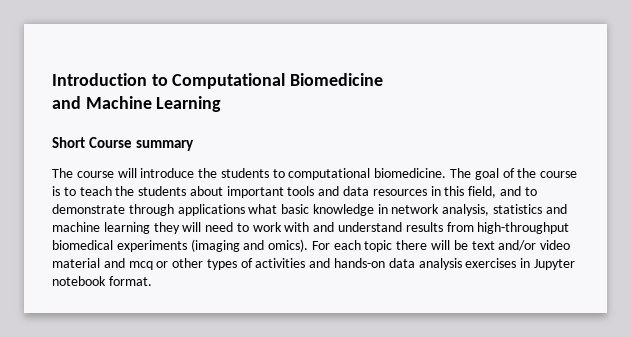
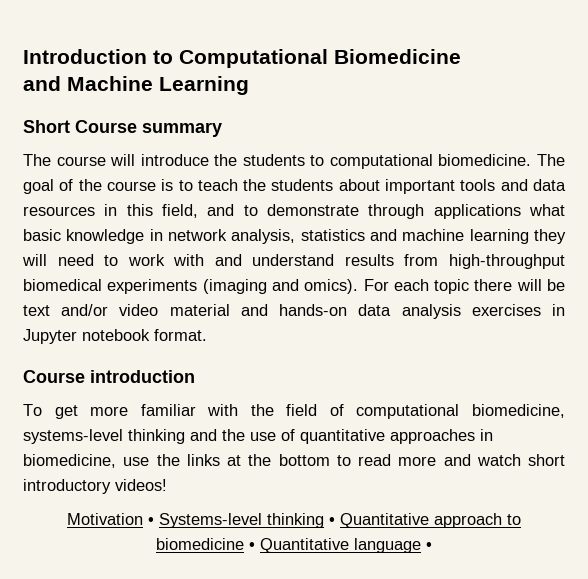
- For each topic there will be text and/or video material and mcq or other types of activities and hands-on data analysis exercises in Jupyter notebook format.
+ For each topic there will be text and/or video material and hands-on data analysis exercises in Jupyter notebook format.
+ Course introduction
+ To get more familiar with the field of computational biomedicine, systems-level thinking and the use of quantitative approaches in biomedicine, use the links at the bottom to read more and watch short introductory videos!
+ Motivation • Systems-level thinking • Quantitative approach to biomedicine • Quantitative language •

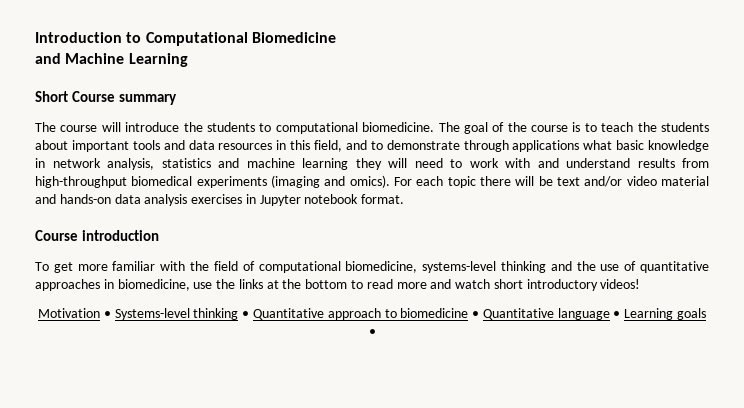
- Motivation • Systems-level thinking • Quantitative approach to biomedicine • Quantitative language •
+ Motivation • Systems-level thinking • Quantitative approach to biomedicine • Quantitative language • Learning goals •

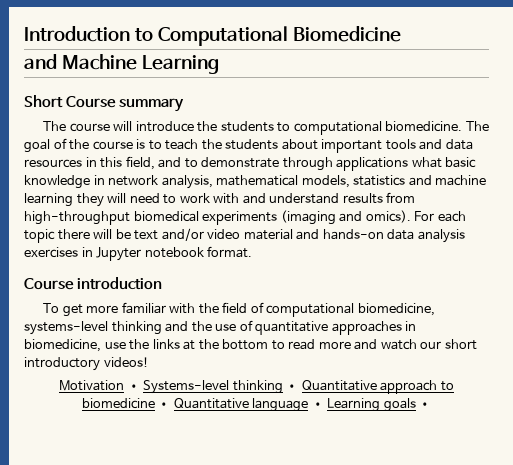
- The goal of the course is to teach the students about important tools and data resources in this field, and to demonstrate through applications what basic knowledge in network analysis, statistics and machine learning they will need to work with and understand results from high-throughput biomedical experiments (imaging and omics).
+ The goal of the course is to teach the students about important tools and data resources in this field, and to demonstrate through applications what basic knowledge in network analysis, mathematical models, statistics and machine learning they will need to work with and understand results from high-throughput biomedical experiments (imaging and omics).
- To get more familiar with the field of computational biomedicine, systems-level thinking and the use of quantitative approaches in biomedicine, use the links at the bottom to read more and watch short introductory videos!
+ To get more familiar with the field of computational biomedicine, systems-level thinking and the use of quantitative approaches in biomedicine, use the links at the bottom to read more and watch our short introductory videos!

